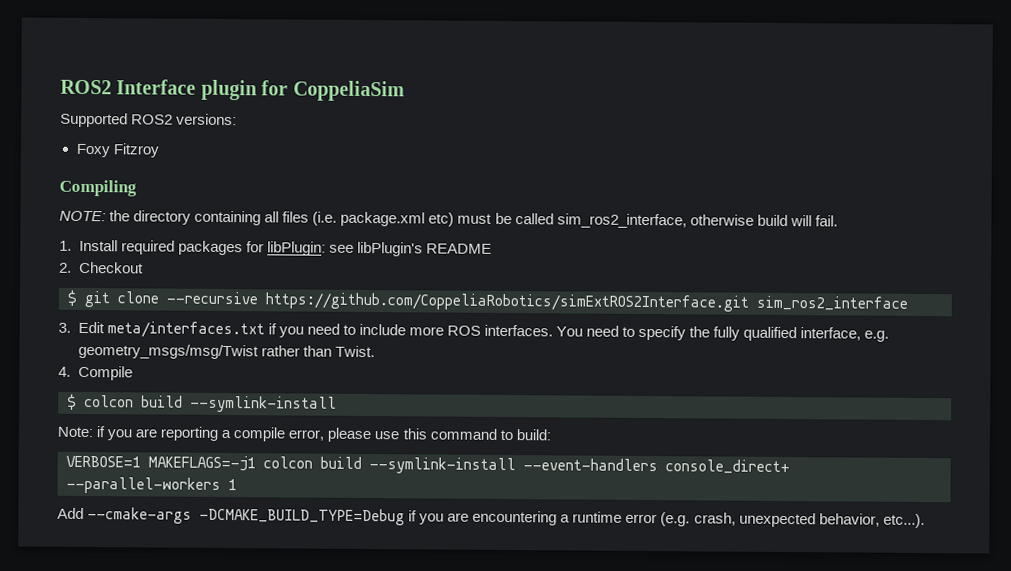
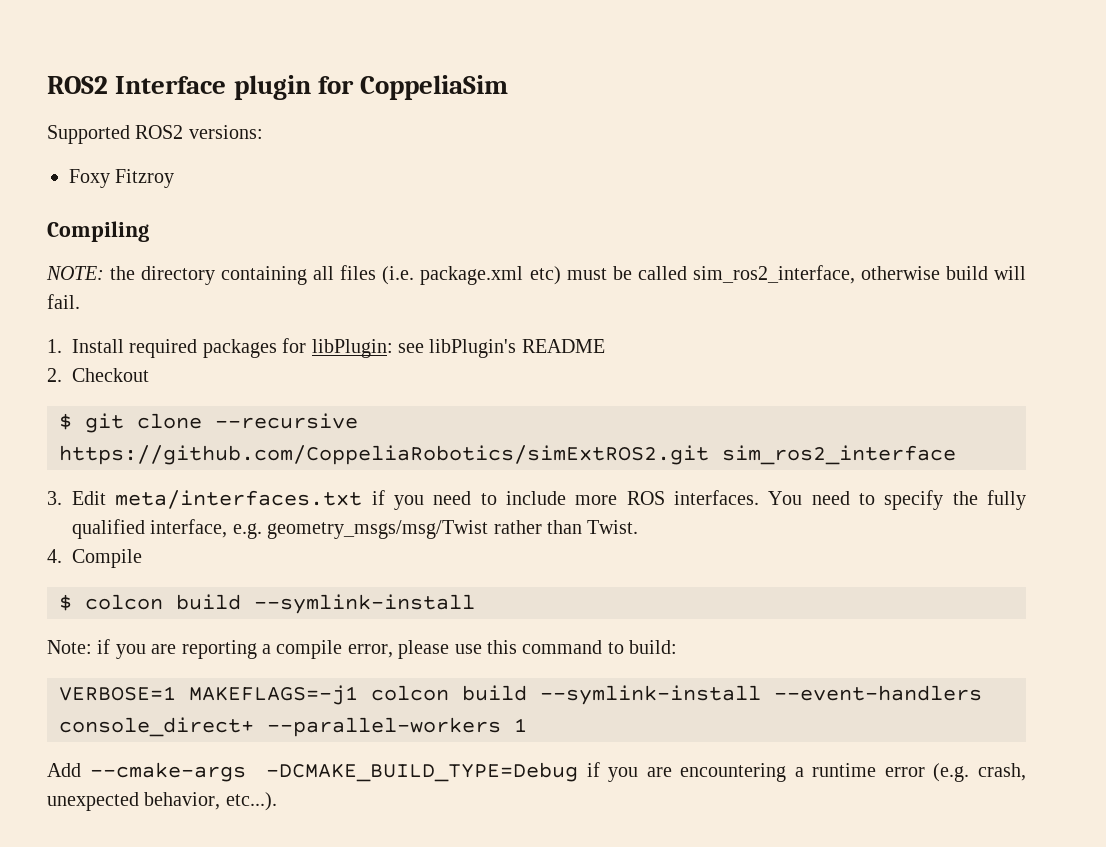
- $ git clone --recursive https://github.com/CoppeliaRobotics/simExtROS2Interface.git sim_ros2_interface
+ $ git clone --recursive https://github.com/CoppeliaRobotics/simExtROS2.git sim_ros2_interface

